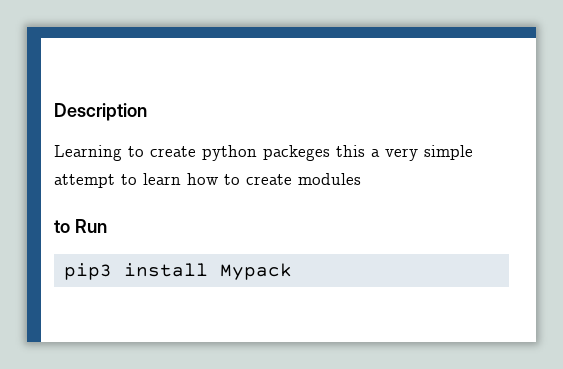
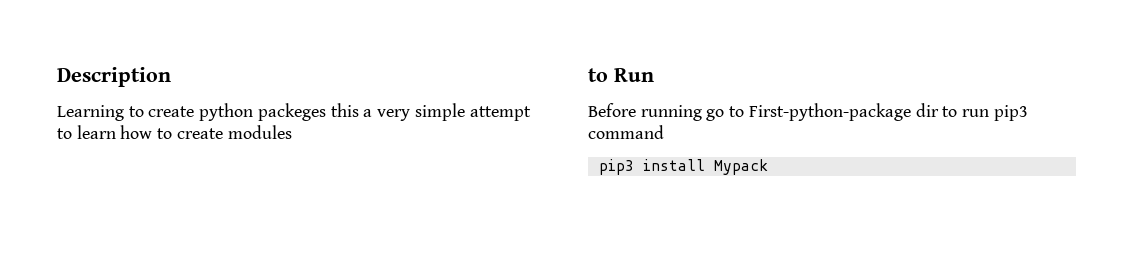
+ Before running go to First-python-package dir to run pip3 command

